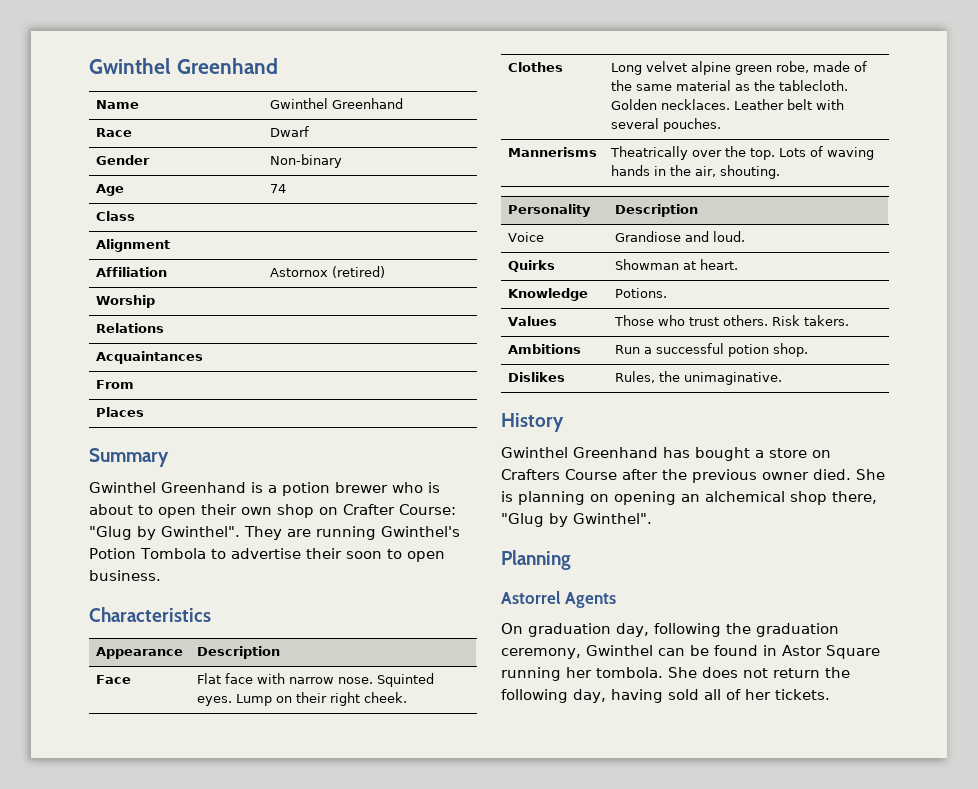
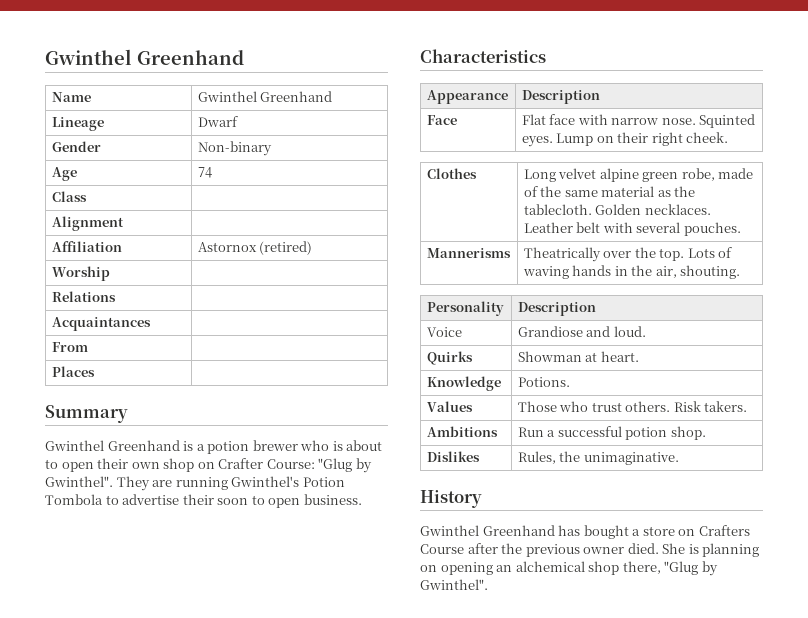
- Race | Dwarf
+ Lineage | Dwarf
- Planning
- Astorrel Agents
- On graduation day, following the graduation ceremony, Gwinthel can be found in Astor Square running her tombola. She does not return the following day, having sold all of her tickets.

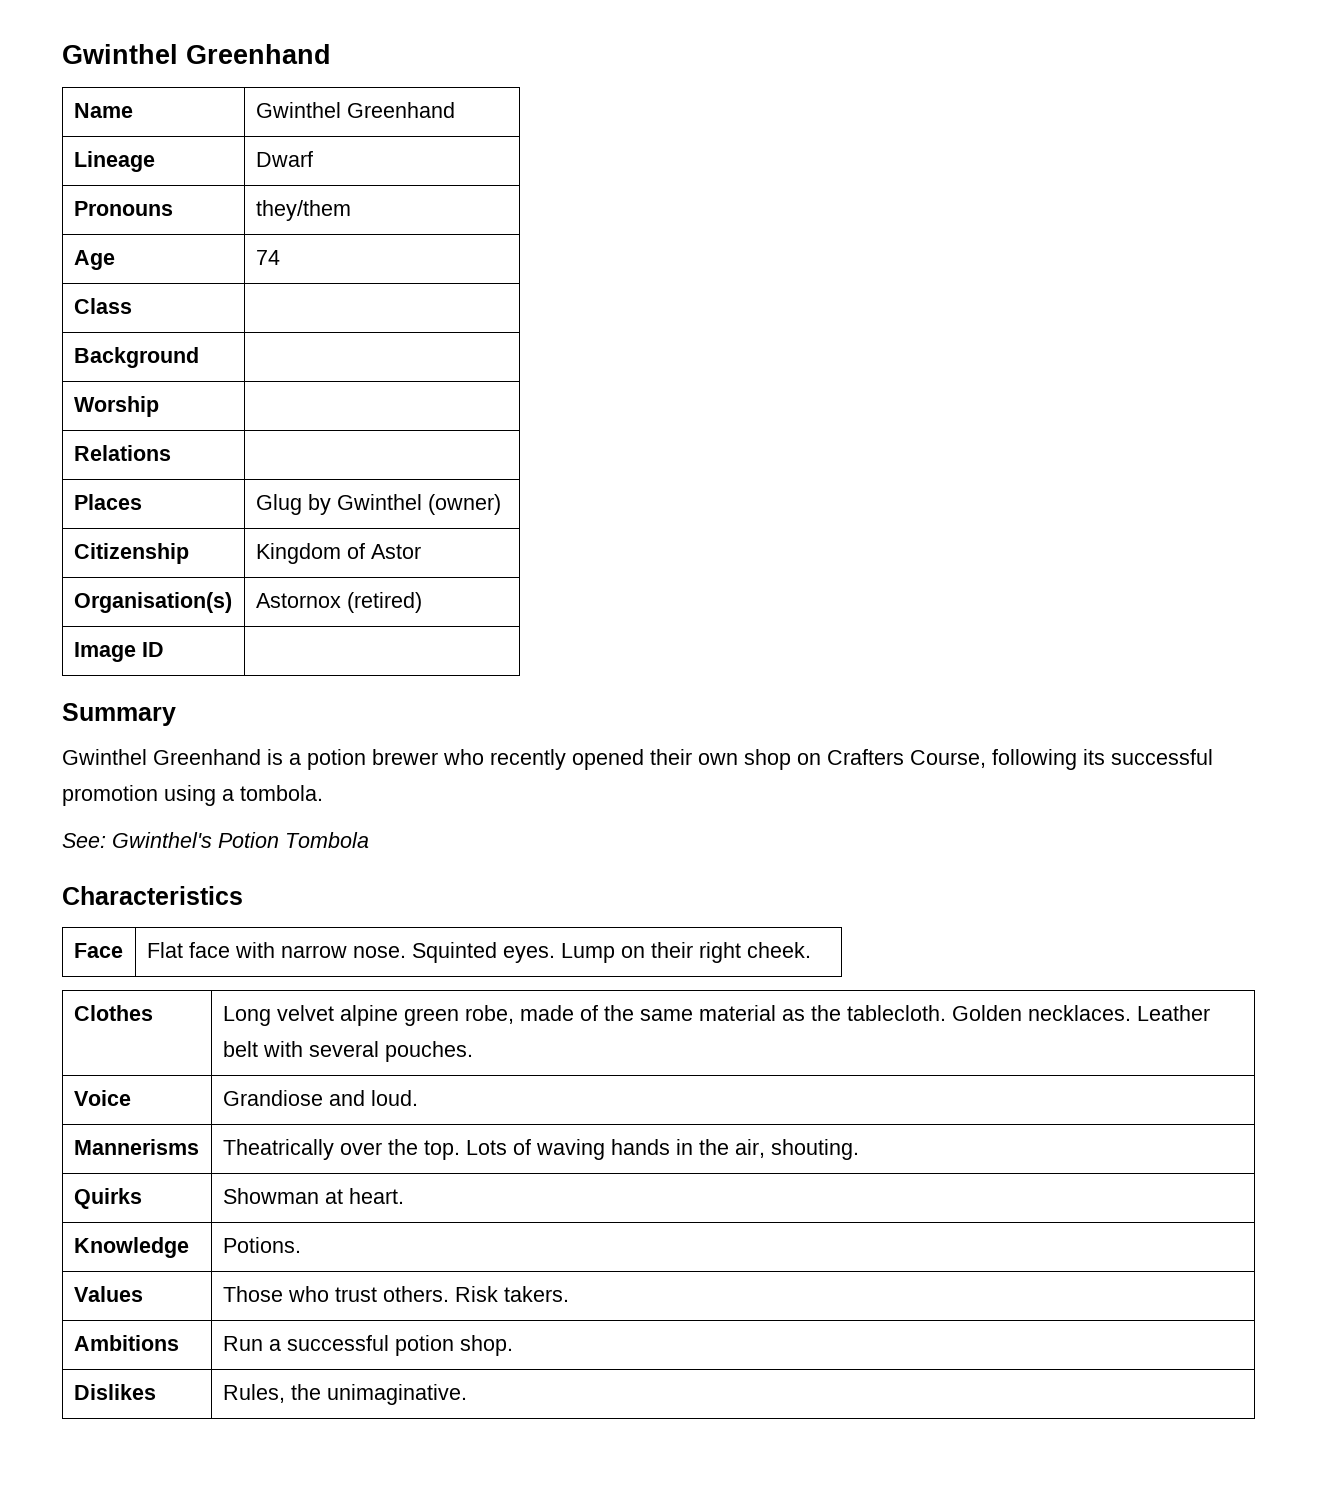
- Gender | Non-binary
+ Pronouns | they/them
- Alignment |
- Affiliation | Astornox (retired)
+ Background |
  Worship |
  Relations |
- Acquaintances |
- From |
- Places |
+ Places | Glug by Gwinthel (owner)
+ Citizenship | Kingdom of Astor
+ Organisation(s) | Astornox (retired)
+ Image ID |
- Gwinthel Greenhand is a potion brewer who is about to open their own shop on Crafter Course: "Glug by Gwinthel". They are running Gwinthel's Potion Tombola to advertise their soon to open business.
+ Gwinthel Greenhand is a potion brewer who recently opened their own shop on Crafters Course, following its successful promotion using a tombola.
+ See: Gwinthel's Potion Tombola
- Appearance | Description
+ Voice | Grandiose and loud.
- Personality | Description
- Voice | Grandiose and loud.
- History
- Gwinthel Greenhand has bought a store on Crafters Course after the previous owner died. She is planning on opening an alchemical shop there, "Glug by Gwinthel".

